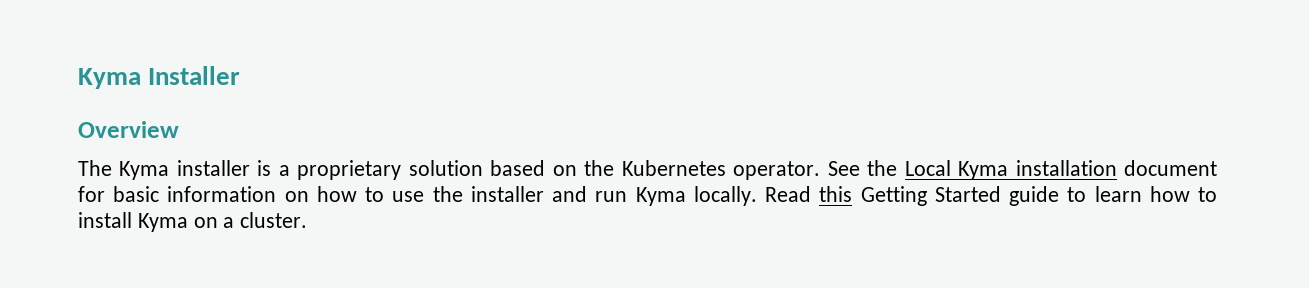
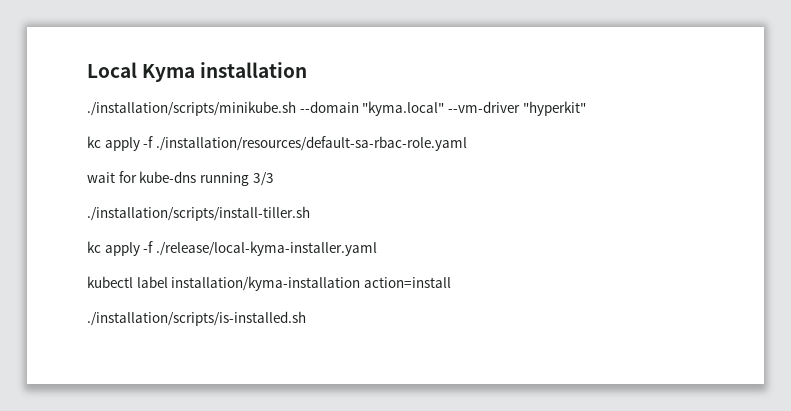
- Kyma Installer
- Overview
- The Kyma installer is a proprietary solution based on the Kubernetes operator. See the Local Kyma installation document for basic information on how to use the installer and run Kyma locally. Read this Getting Started guide to learn how to install Kyma on a cluster.
+ Local Kyma installation
+ ./installation/scripts/minikube.sh --domain "kyma.local" --vm-driver "hyperkit"
+ kc apply -f ./installation/resources/default-sa-rbac-role.yaml
+ wait for kube-dns running 3/3
+ ./installation/scripts/install-tiller.sh
+ kc apply -f ./release/local-kyma-installer.yaml
+ kubectl label installation/kyma-installation action=install
+ ./installation/scripts/is-installed.sh

